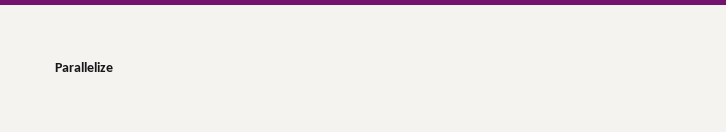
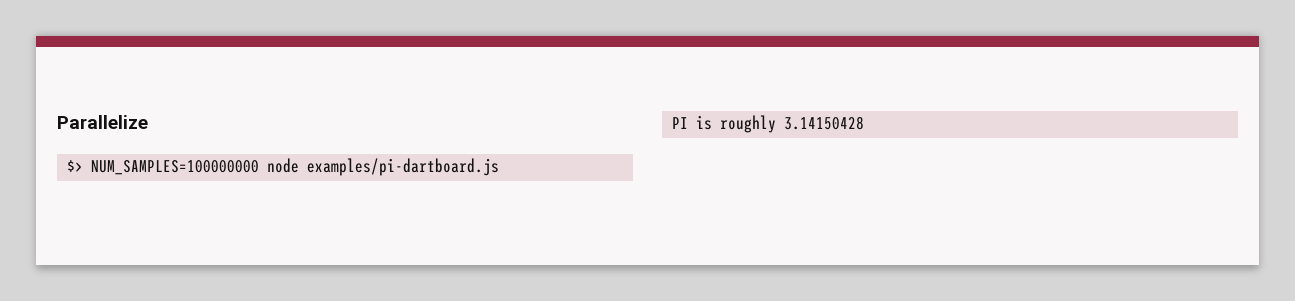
+ $> NUM_SAMPLES=100000000 node examples/pi-dartboard.js
+ PI is roughly 3.14150428

